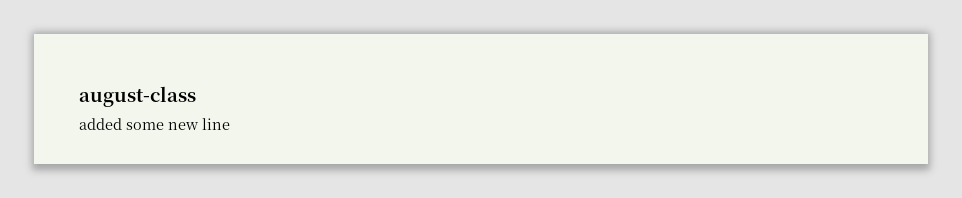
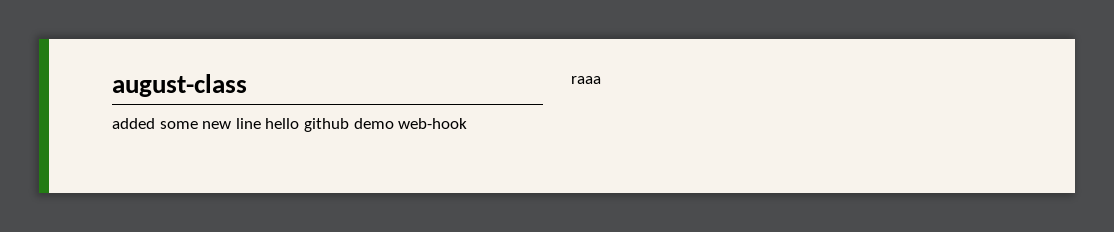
- added some new line
+ added some new line hello github demo web-hook
+ raaa

